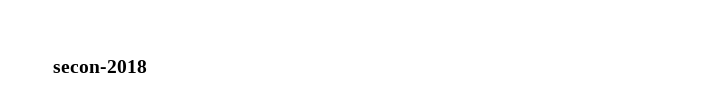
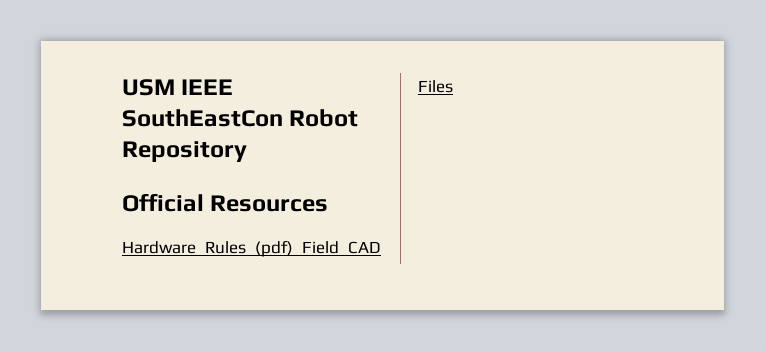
- secon-2018
+ USM IEEE SouthEastCon Robot Repository
+ Official Resources
+ Hardware Rules (pdf) Field CAD Files

